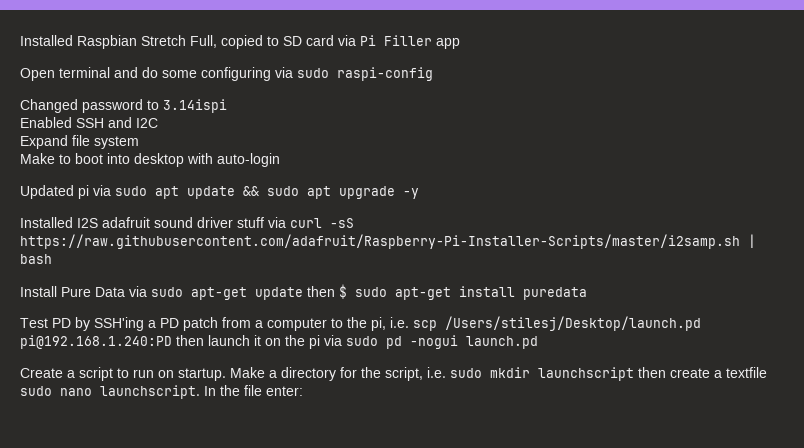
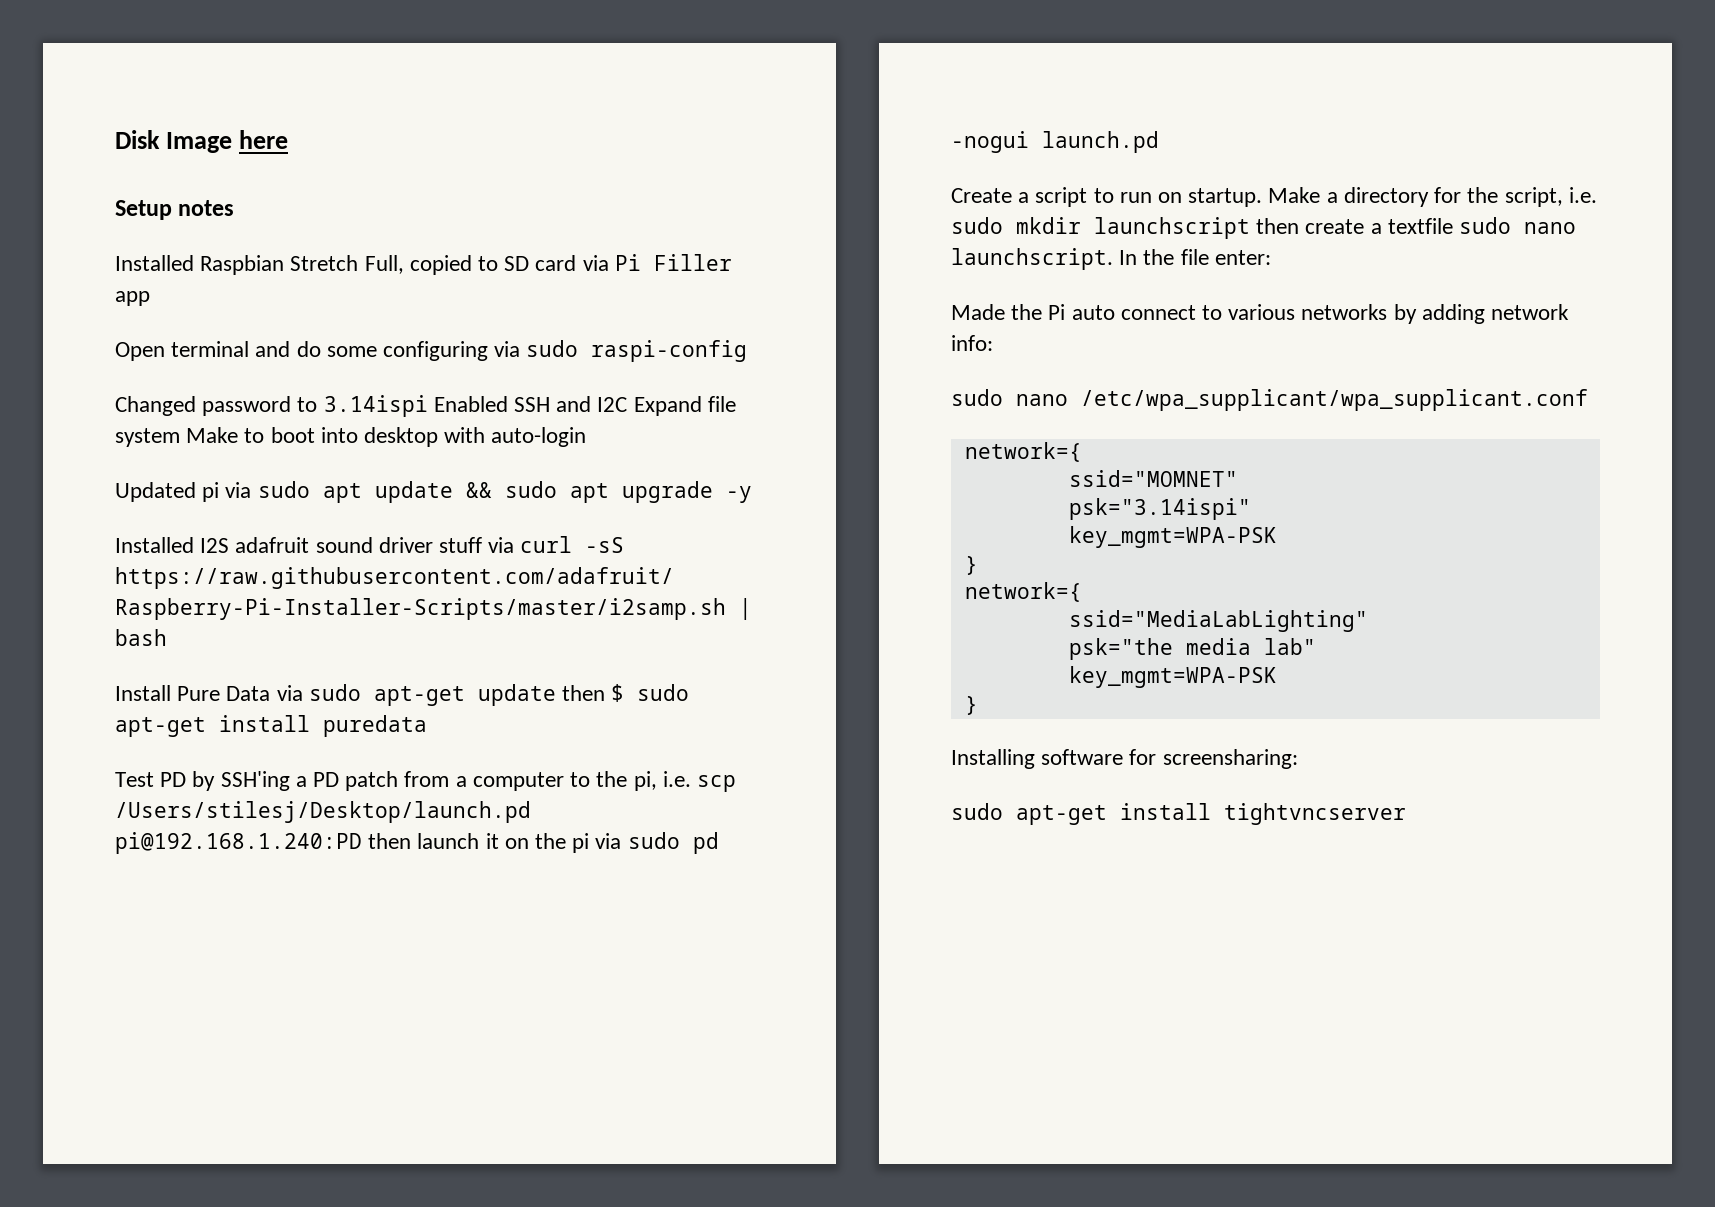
+ Disk Image here
+ Setup notes
- Changed password to 3.14ispi
- Enabled SSH and I2C
- Expand file system
- Make to boot into desktop with auto-login
+ Changed password to 3.14ispi Enabled SSH and I2C Expand file system Make to boot into desktop with auto-login
+ Made the Pi auto connect to various networks by adding network info:
+ sudo nano /etc/wpa_supplicant/wpa_supplicant.conf
+ network={
+ ssid="MOMNET"
+ psk="3.14ispi"
+ key_mgmt=WPA-PSK
+ }
+ network={
+ ssid="MediaLabLighting"
+ psk="the media lab"
+ key_mgmt=WPA-PSK
+ }
+ Installing software for screensharing:
+ sudo apt-get install tightvncserver

